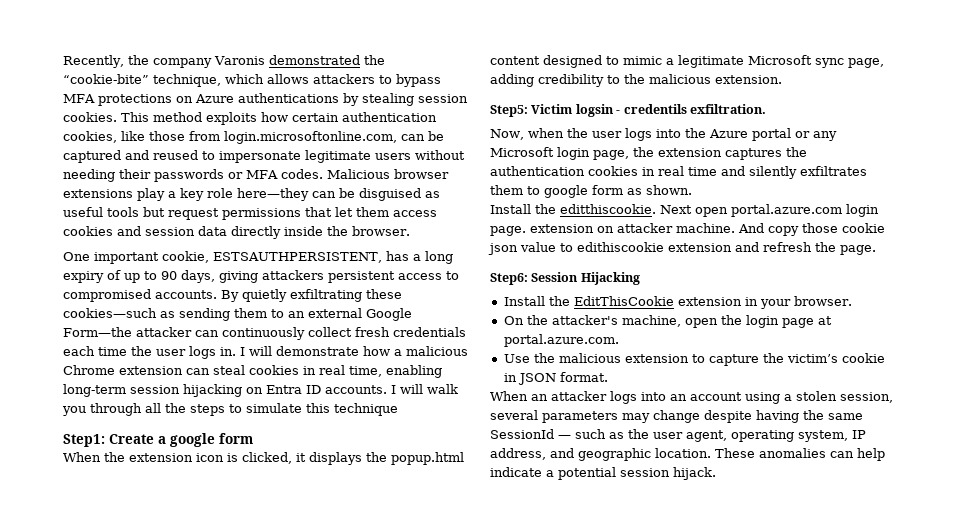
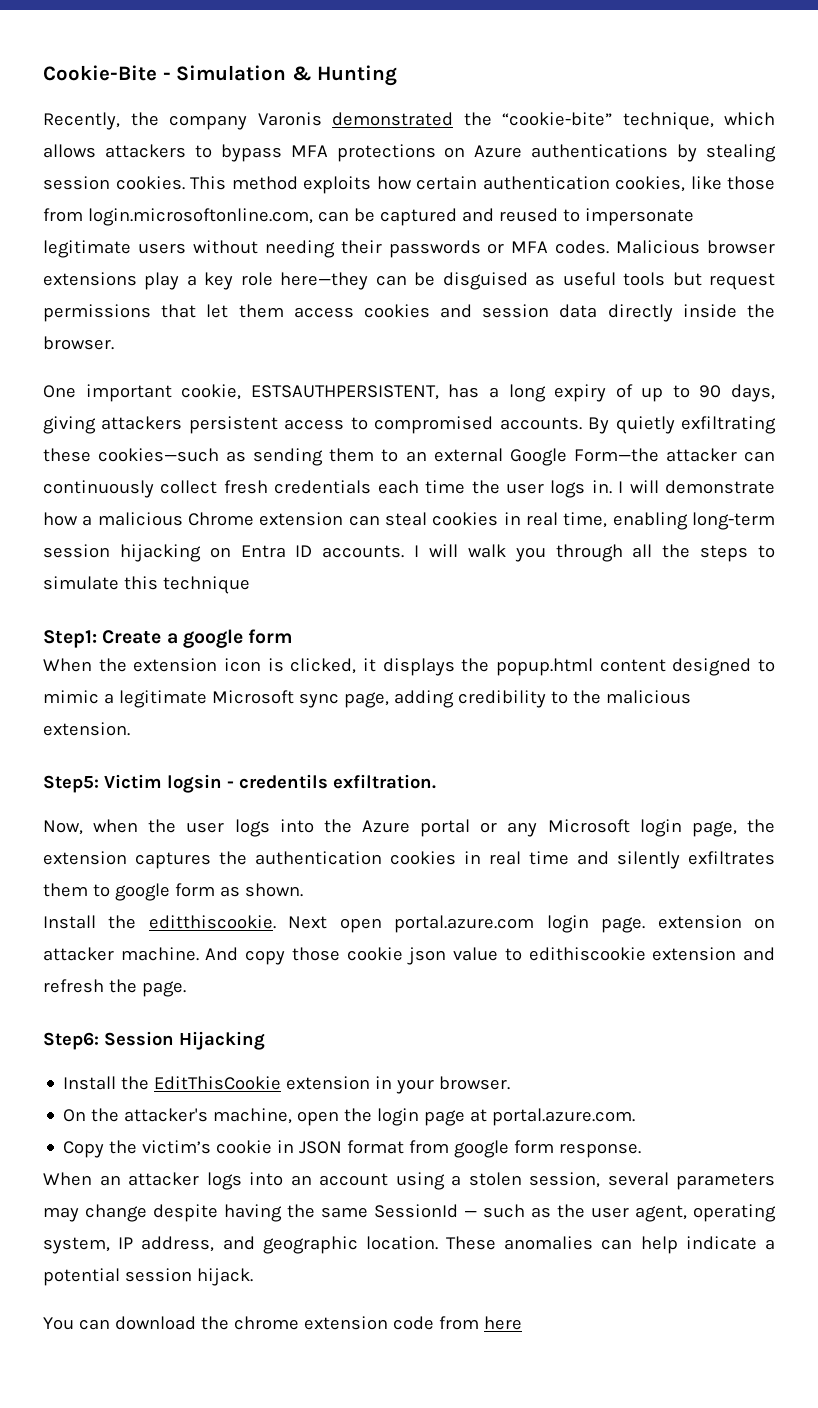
+ Cookie-Bite - Simulation & Hunting
- Use the malicious extension to capture the victim’s cookie in JSON format.
+ Copy the victim’s cookie in JSON format from google form response.
+ You can download the chrome extension code from here

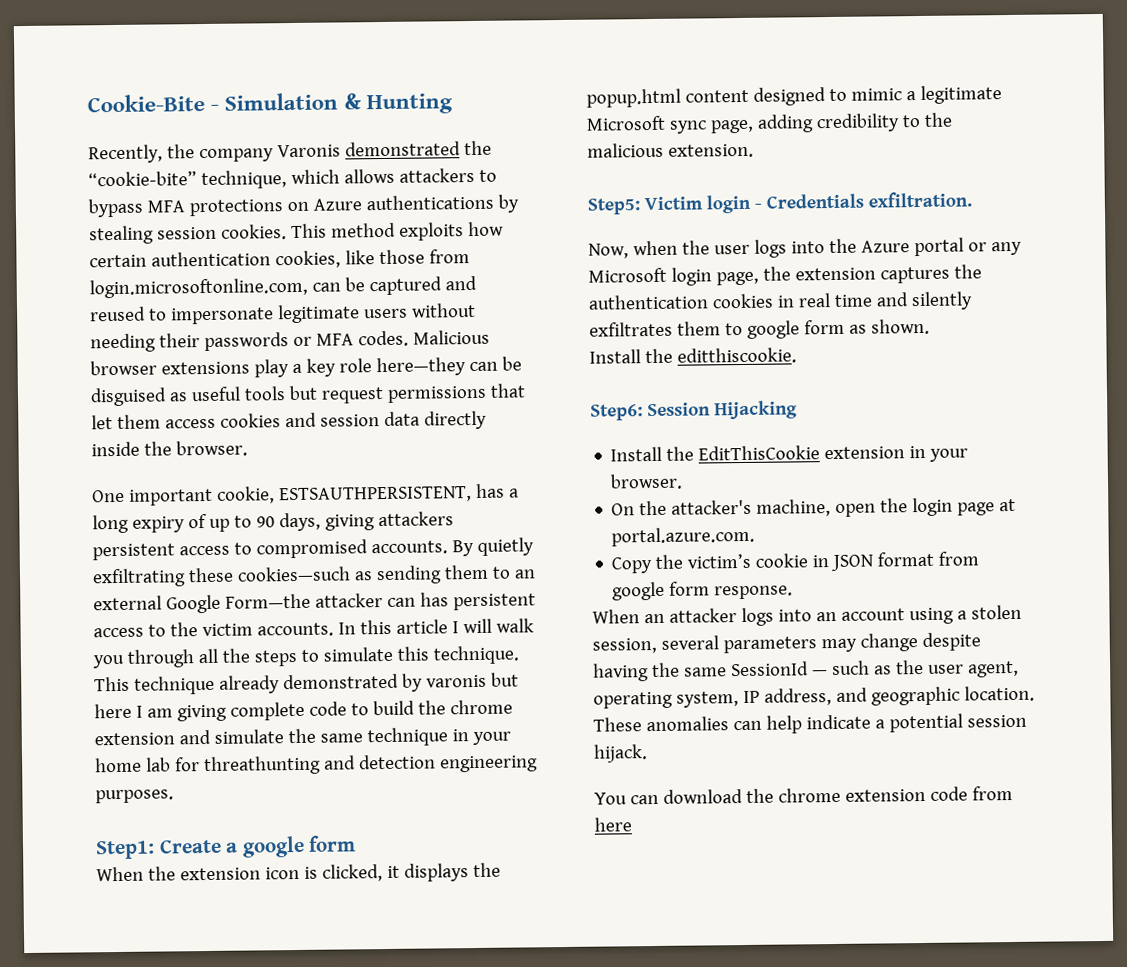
- By quietly exfiltrating these cookies—such as sending them to an external Google Form—the attacker can continuously collect fresh credentials each time the user logs in. I will demonstrate how a malicious Chrome extension can steal cookies in real time, enabling long-term session hijacking on Entra ID accounts. I will walk you through all the steps to simulate this technique
+ By quietly exfiltrating these cookies—such as sending them to an external Google Form—the attacker can has persistent access to the victim accounts. In this article I will walk you through all the steps to simulate this technique. This technique already demonstrated by varonis but here I am giving complete code to build the chrome extension and simulate the same technique in your home lab for threathunting and detection engineering purposes.
- Step5: Victim logsin - credentils exfiltration.
+ Step5: Victim login - Credentials exfiltration.
- Next open portal.azure.com login page. extension on attacker machine. And copy those cookie json value to edithiscookie extension and refresh the page.

